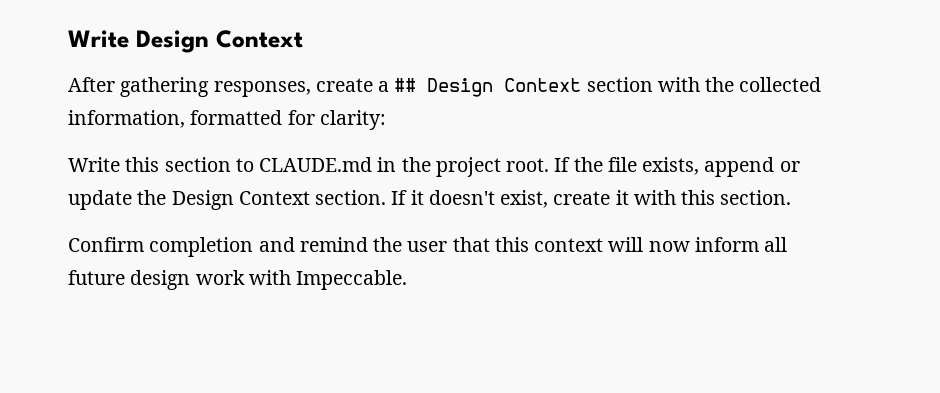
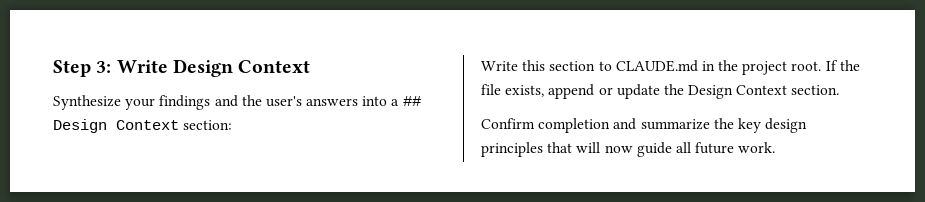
- Write Design Context
+ Step 3: Write Design Context
- After gathering responses, create a ## Design Context section with the collected information, formatted for clarity:
+ Synthesize your findings and the user's answers into a ## Design Context section:
- If the file exists, append or update the Design Context section. If it doesn't exist, create it with this section.
- Confirm completion and remind the user that this context will now inform all future design work with Impeccable.
+ If the file exists, append or update the Design Context section.
+ Confirm completion and summarize the key design principles that will now guide all future work.

